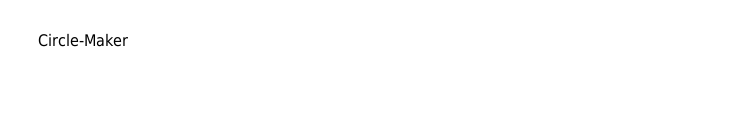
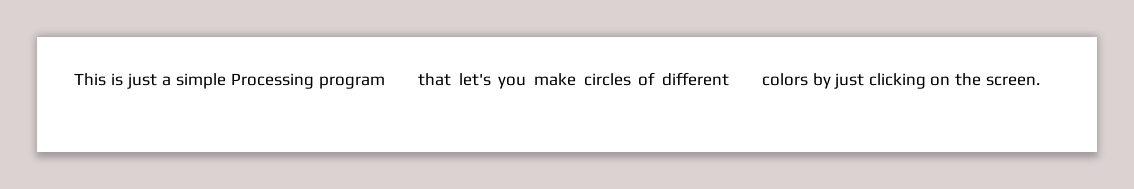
- Circle-Maker
+ This is just a simple Processing program that let's you make circles of different colors by just clicking on the screen.

